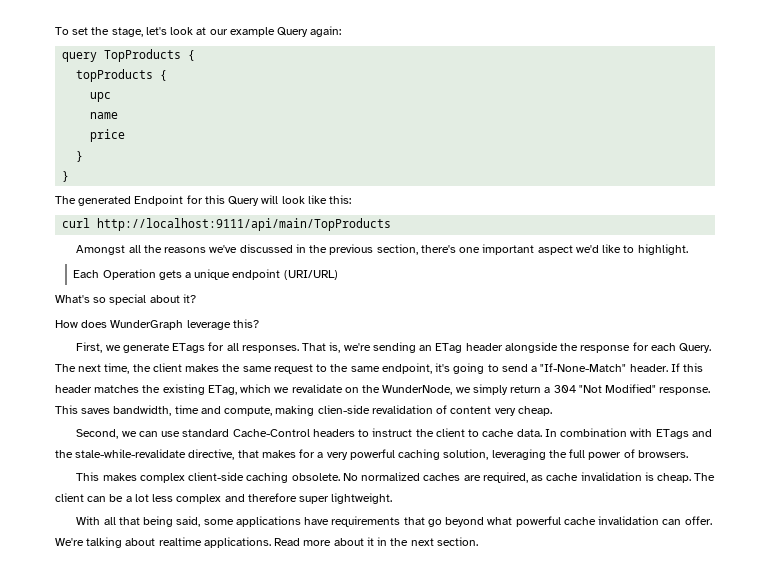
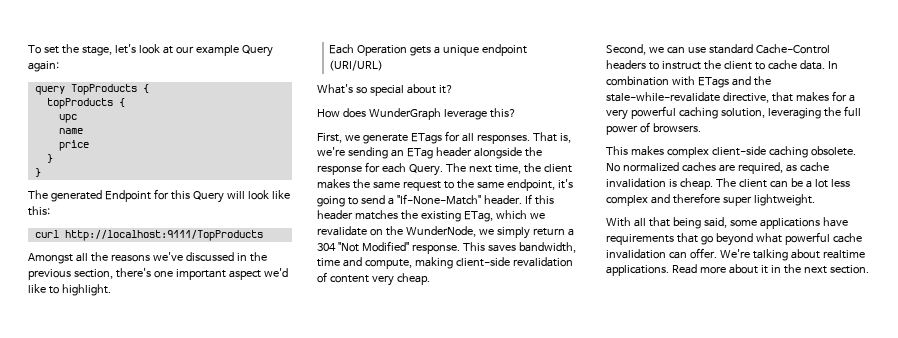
- curl http://localhost:9111/api/main/TopProducts
+ curl http://localhost:9111/TopProducts
- This saves bandwidth, time and compute, making clien-side revalidation of content very cheap.
+ This saves bandwidth, time and compute, making client-side revalidation of content very cheap.

